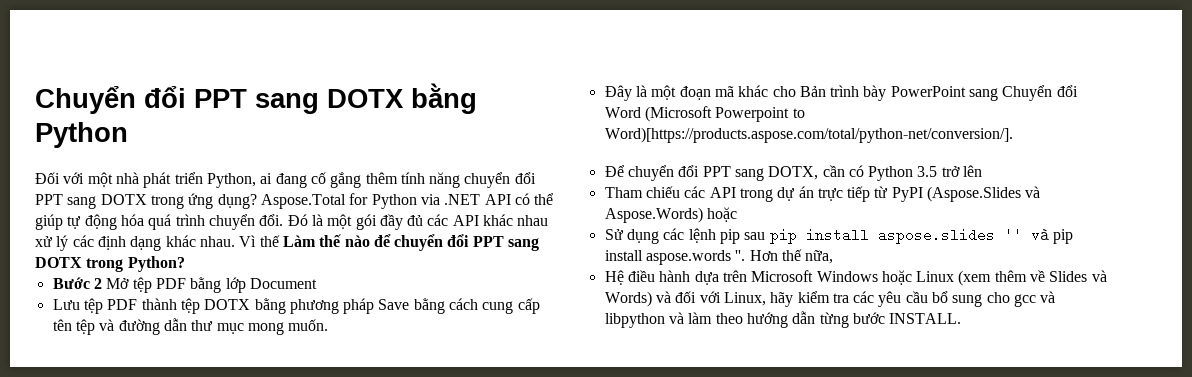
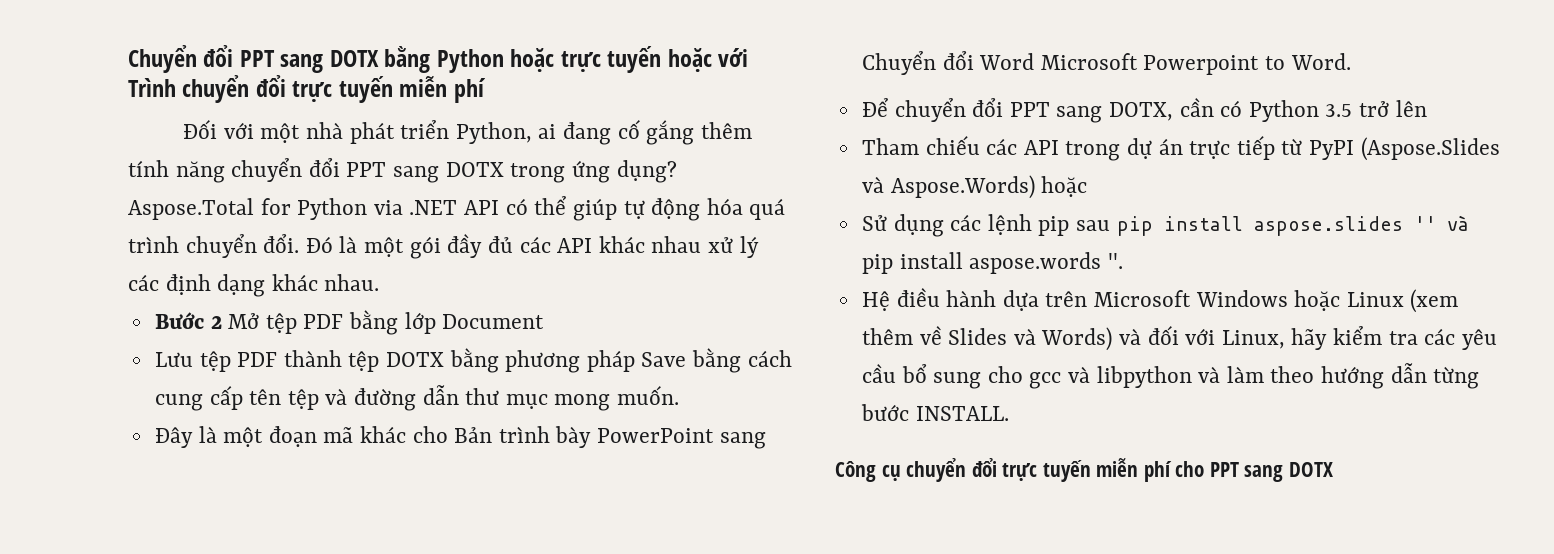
- Chuyển đổi PPT sang DOTX bằng Python
+ Chuyển đổi PPT sang DOTX bằng Python hoặc trực tuyến hoặc với Trình chuyển đổi trực tuyến miễn phí
- Vì thế Làm thế nào để chuyển đổi PPT sang DOTX trong Python?
- Đây là một đoạn mã khác cho Bản trình bày PowerPoint sang Chuyển đổi Word (Microsoft Powerpoint to Word)[https://products.aspose.com/total/python-net/conversion/].
+ Đây là một đoạn mã khác cho Bản trình bày PowerPoint sang Chuyển đổi Word Microsoft Powerpoint to Word.
- Hơn thế nữa,
+ Công cụ chuyển đổi trực tuyến miễn phí cho PPT sang DOTX

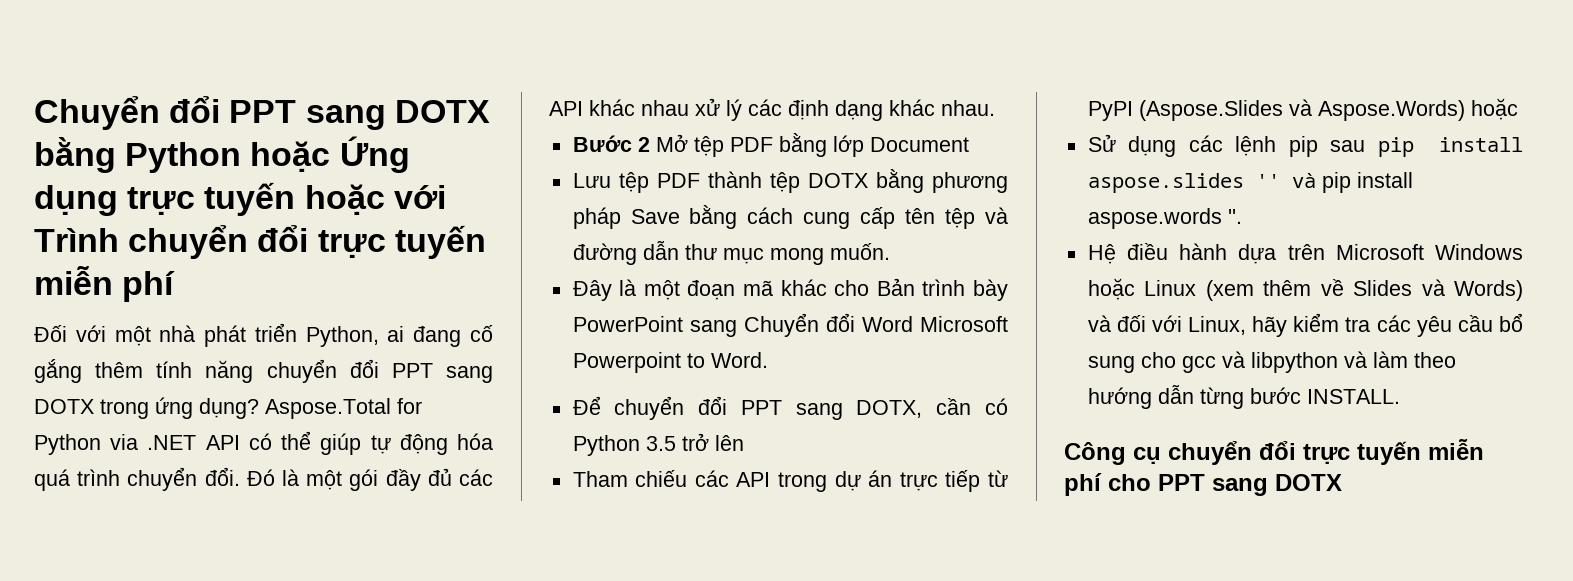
- Chuyển đổi PPT sang DOTX bằng Python hoặc trực tuyến hoặc với Trình chuyển đổi trực tuyến miễn phí
+ Chuyển đổi PPT sang DOTX bằng Python hoặc Ứng dụng trực tuyến hoặc với Trình chuyển đổi trực tuyến miễn phí

